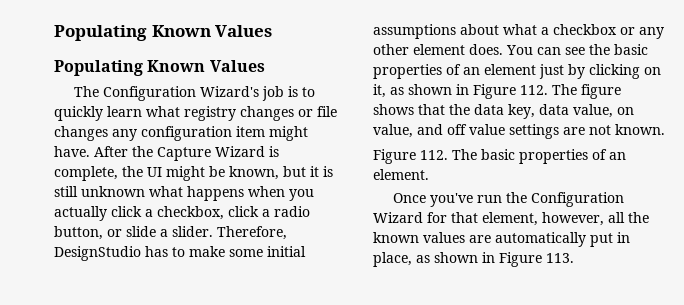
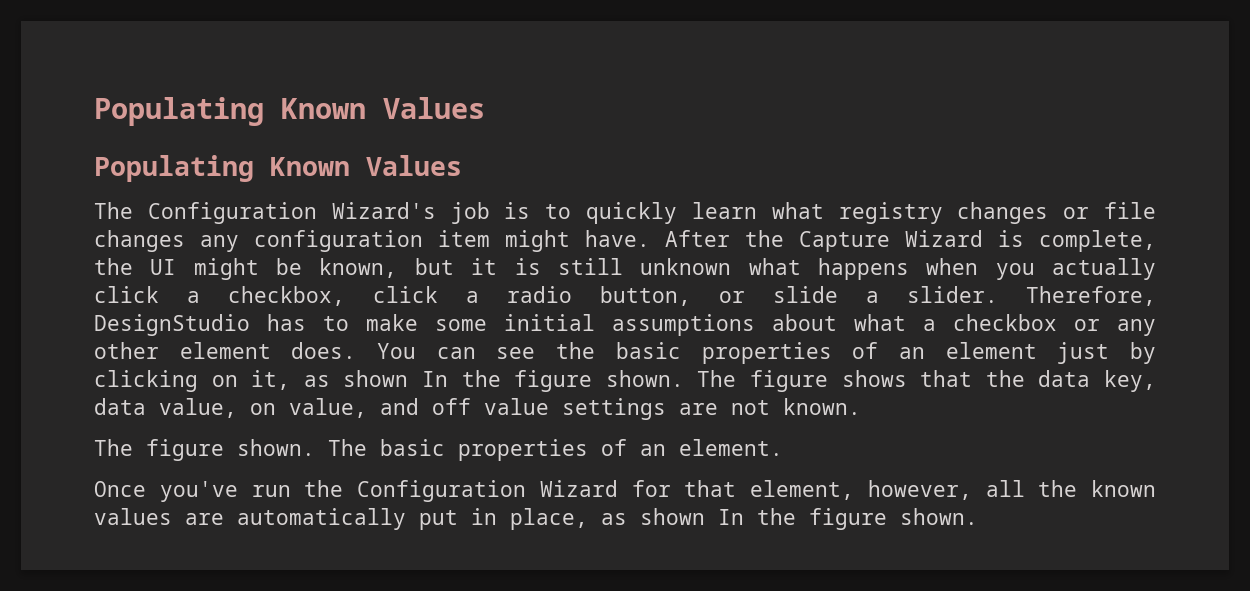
- You can see the basic properties of an element just by clicking on it, as shown in Figure 112. The figure shows that the data key, data value, on value, and off value settings are not known.
+ You can see the basic properties of an element just by clicking on it, as shown In the figure shown. The figure shows that the data key, data value, on value, and off value settings are not known.
- Figure 112. The basic properties of an element.
+ The figure shown. The basic properties of an element.
- Once you've run the Configuration Wizard for that element, however, all the known values are automatically put in place, as shown in Figure 113.
+ Once you've run the Configuration Wizard for that element, however, all the known values are automatically put in place, as shown In the figure shown.

